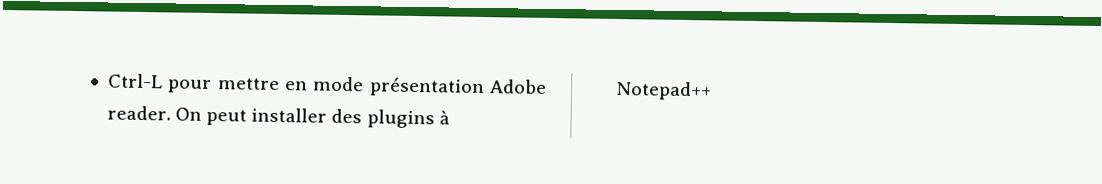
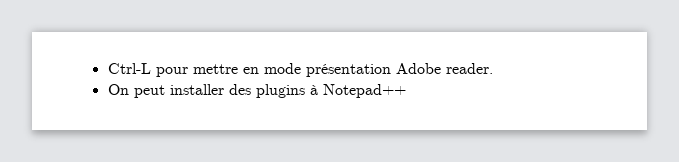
- Ctrl-L pour mettre en mode présentation Adobe reader. On peut installer des plugins à Notepad++
+ Ctrl-L pour mettre en mode présentation Adobe reader.
+ On peut installer des plugins à Notepad++

